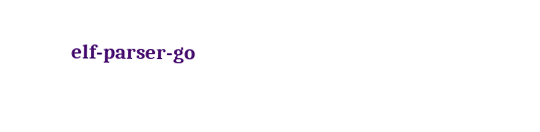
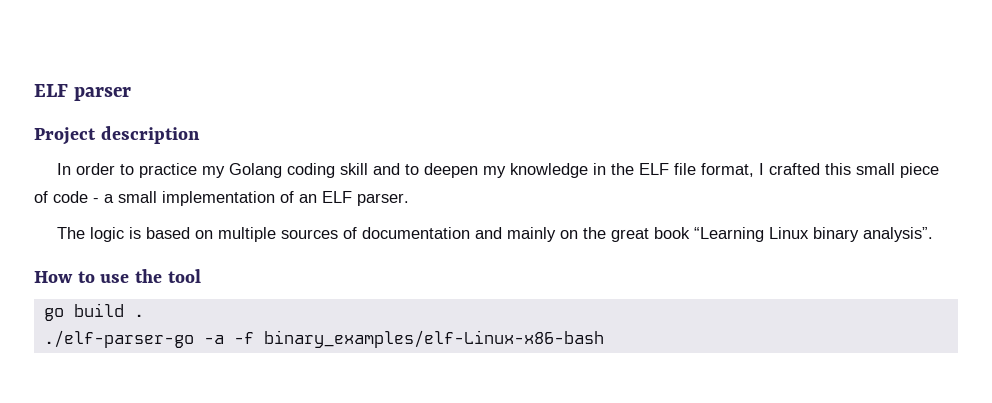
- elf-parser-go
+ ELF parser
+ Project description
+ In order to practice my Golang coding skill and to deepen my knowledge in the ELF file format, I crafted this small piece of code - a small implementation of an ELF parser.
+ The logic is based on multiple sources of documentation and mainly on the great book “Learning Linux binary analysis”.
+ How to use the tool
+ go build .
+ ./elf-parser-go -a -f binary_examples/elf-Linux-x86-bash

